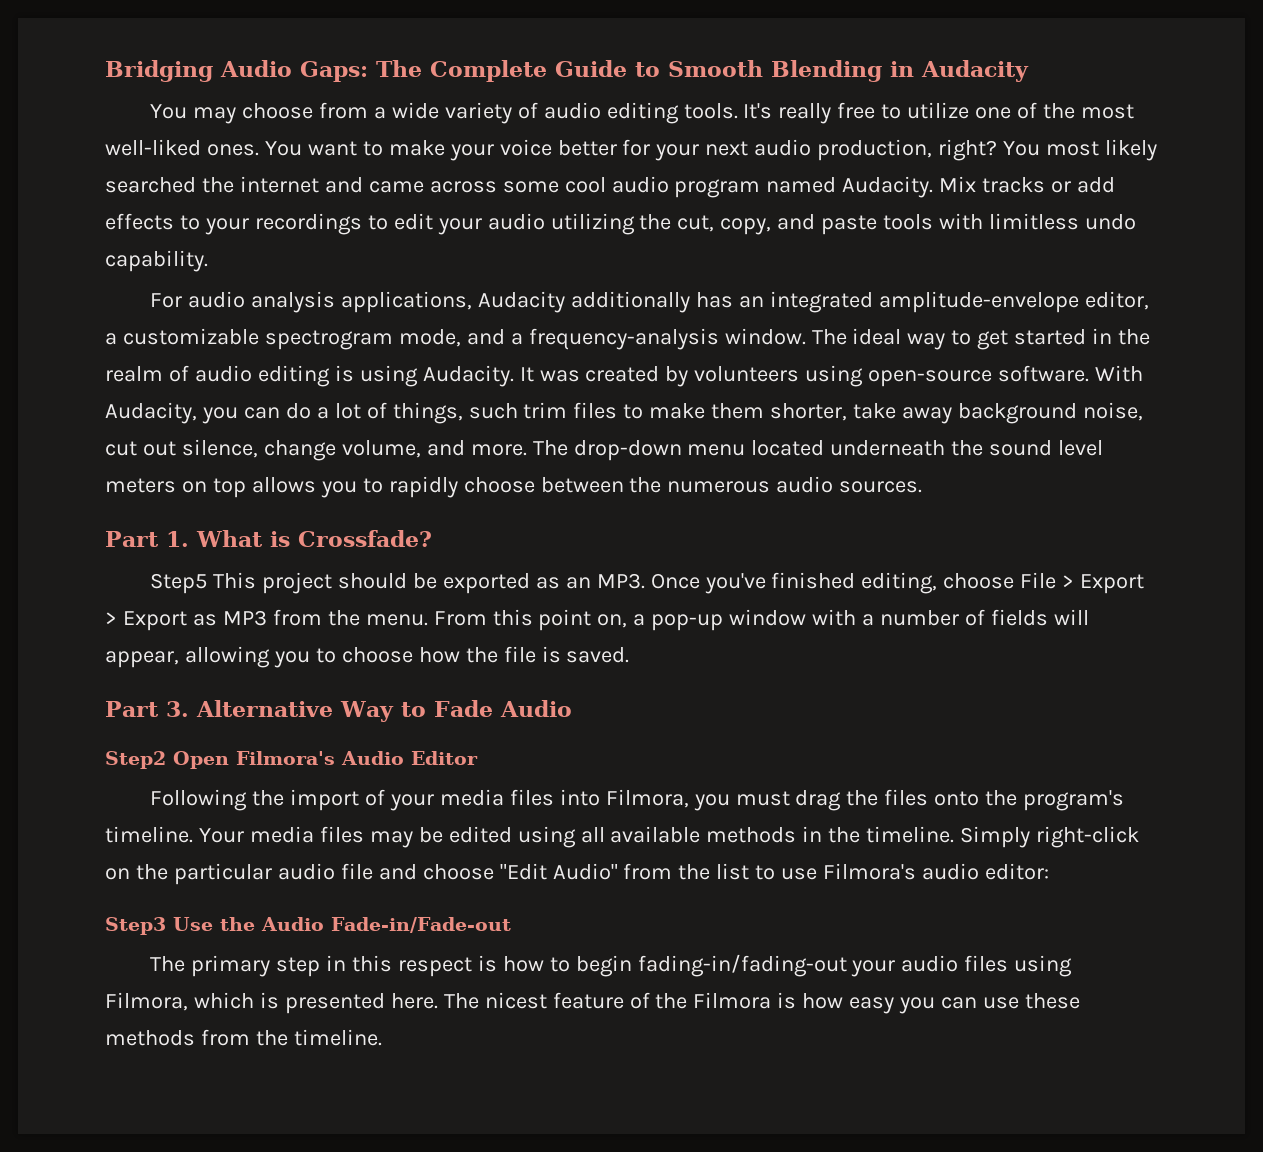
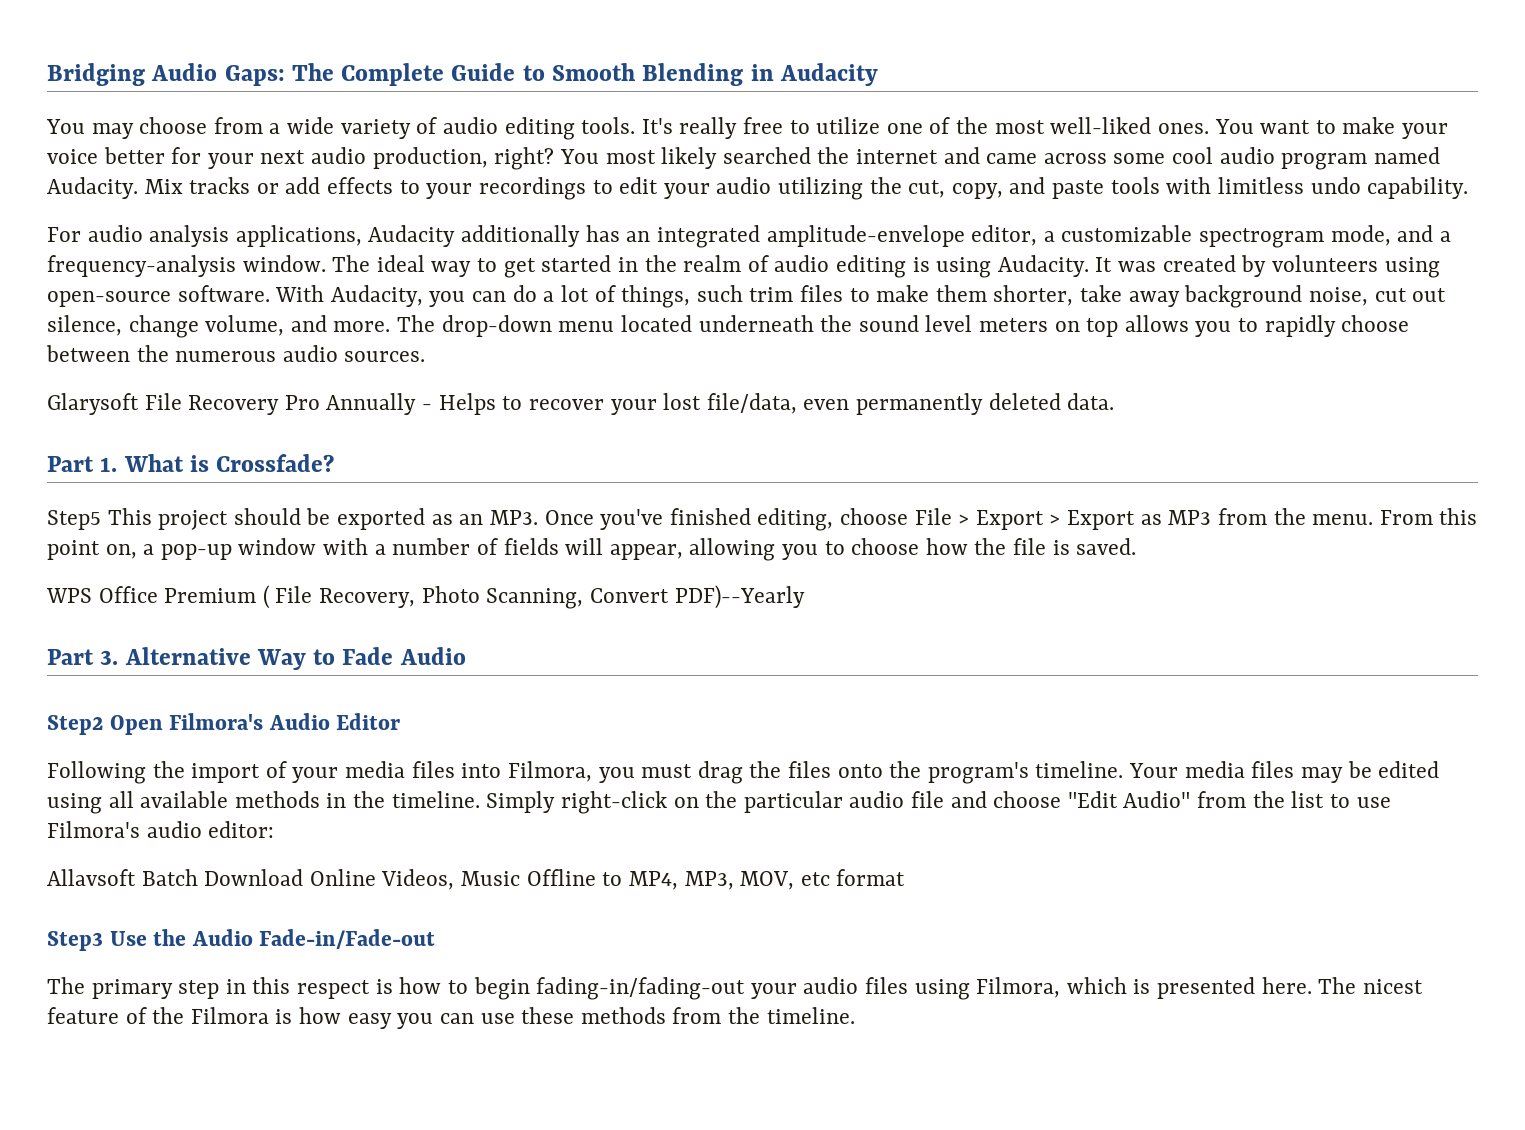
+ Glarysoft File Recovery Pro Annually - Helps to recover your lost file/data, even permanently deleted data.
+ WPS Office Premium ( File Recovery, Photo Scanning, Convert PDF)--Yearly
+ Allavsoft Batch Download Online Videos, Music Offline to MP4, MP3, MOV, etc format

